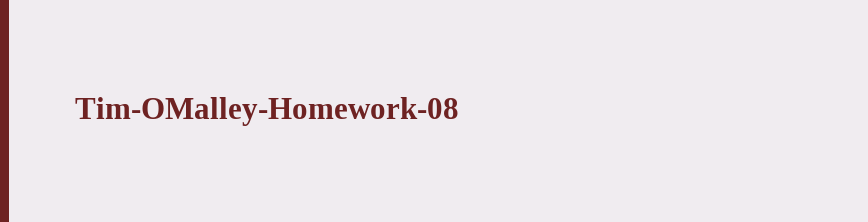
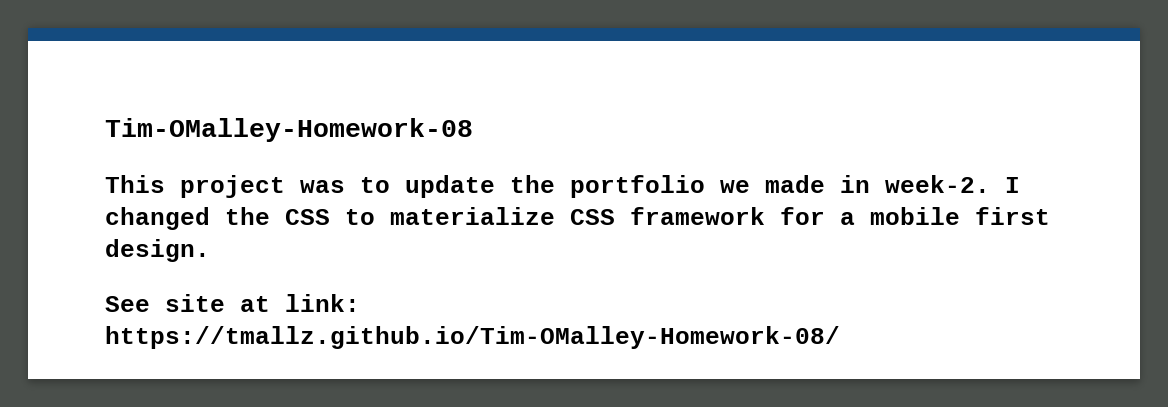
+ This project was to update the portfolio we made in week-2. I changed the CSS to materialize CSS framework for a mobile first design.
+ See site at link: https://tmallz.github.io/Tim-OMalley-Homework-08/

